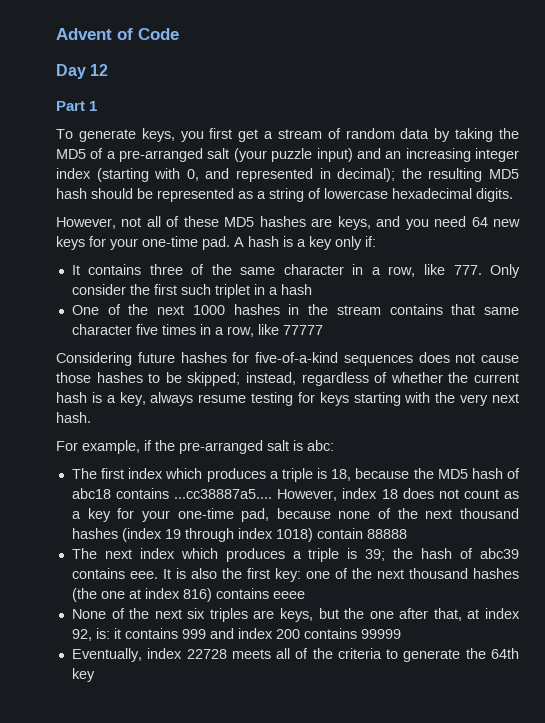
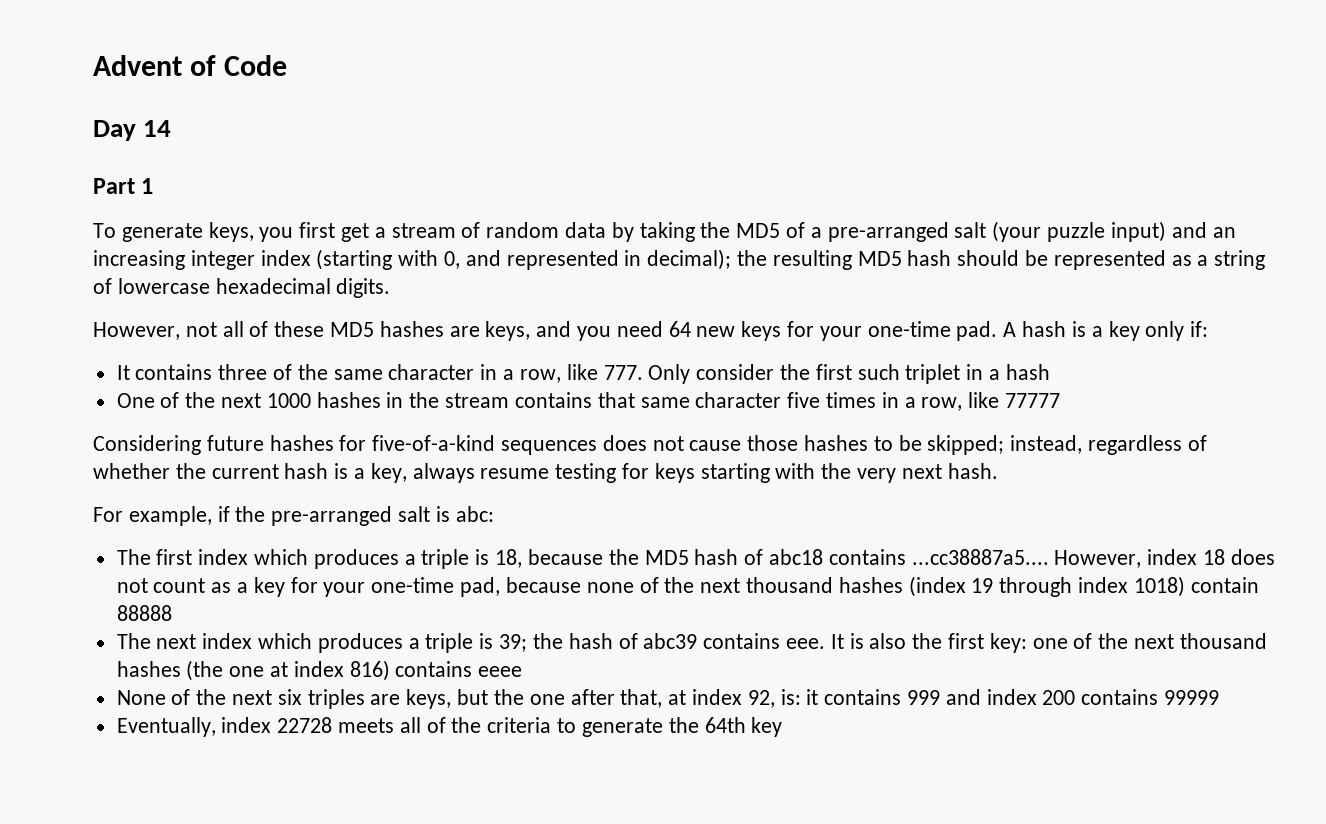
- Day 12
+ Day 14

